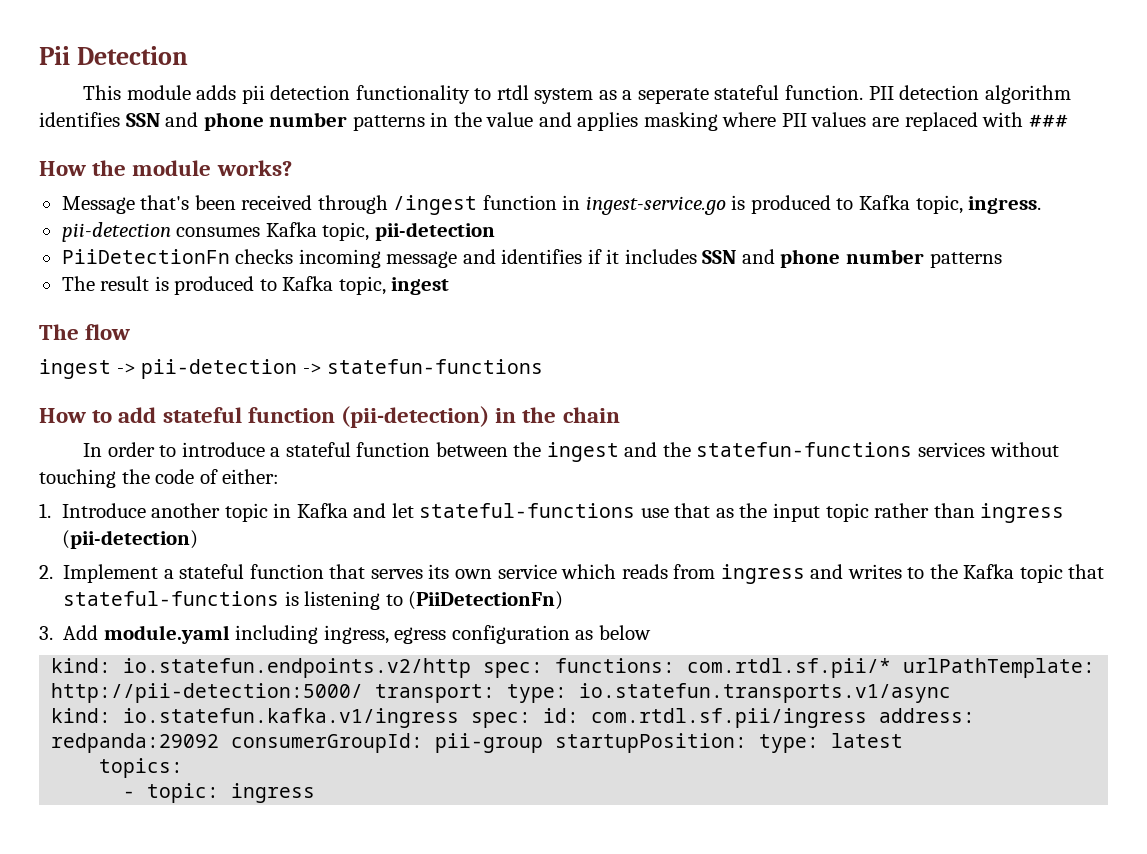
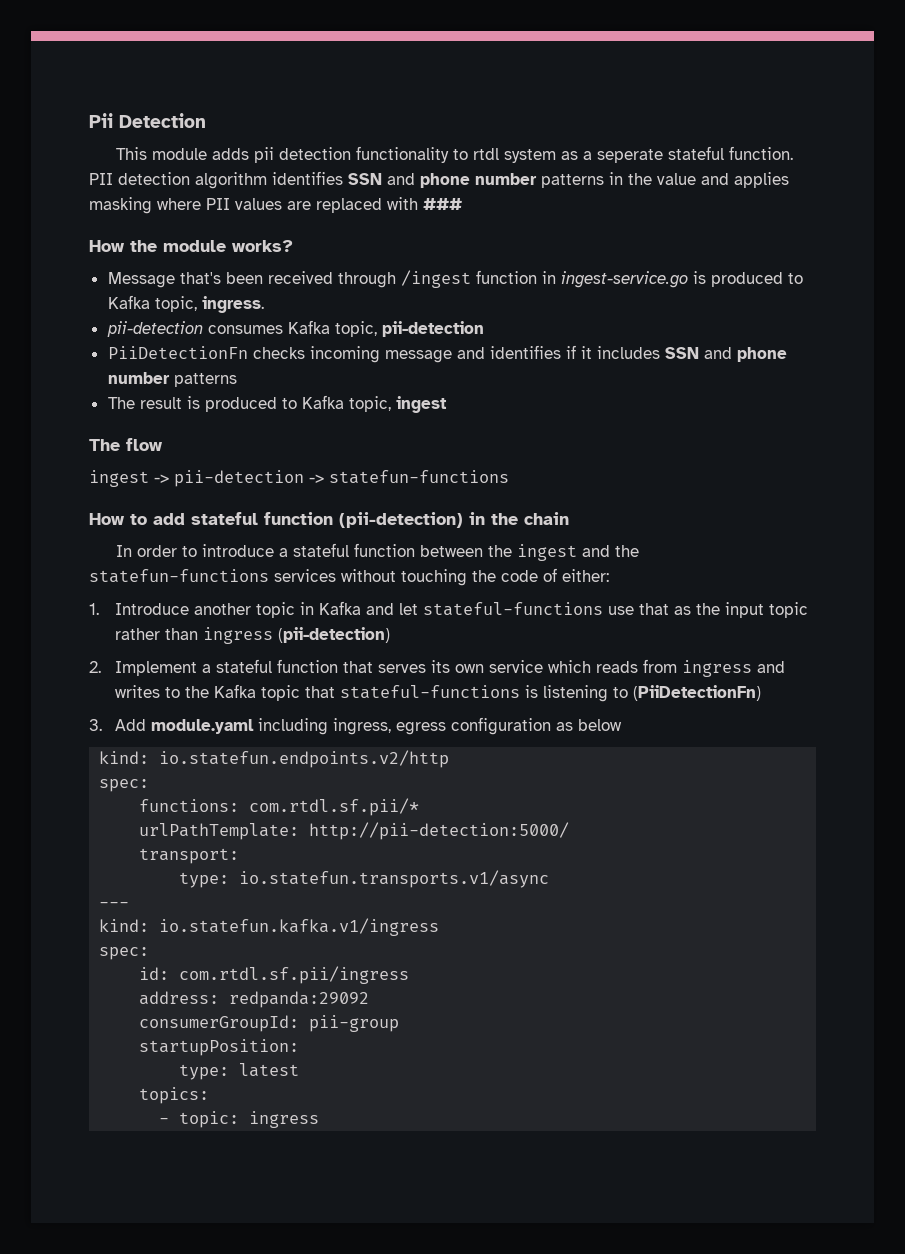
- kind: io.statefun.endpoints.v2/http spec: functions: com.rtdl.sf.pii/* urlPathTemplate: http://pii-detection:5000/ transport: type: io.statefun.transports.v1/async
+ kind: io.statefun.endpoints.v2/http
+ spec:
+ functions: com.rtdl.sf.pii/*
+ urlPathTemplate: http://pii-detection:5000/
+ transport:
+ type: io.statefun.transports.v1/async
+ ---
- kind: io.statefun.kafka.v1/ingress spec: id: com.rtdl.sf.pii/ingress address: redpanda:29092 consumerGroupId: pii-group startupPosition: type: latest
+ kind: io.statefun.kafka.v1/ingress
+ spec:
+ id: com.rtdl.sf.pii/ingress
+ address: redpanda:29092
+ consumerGroupId: pii-group
+ startupPosition:
+ type: latest

